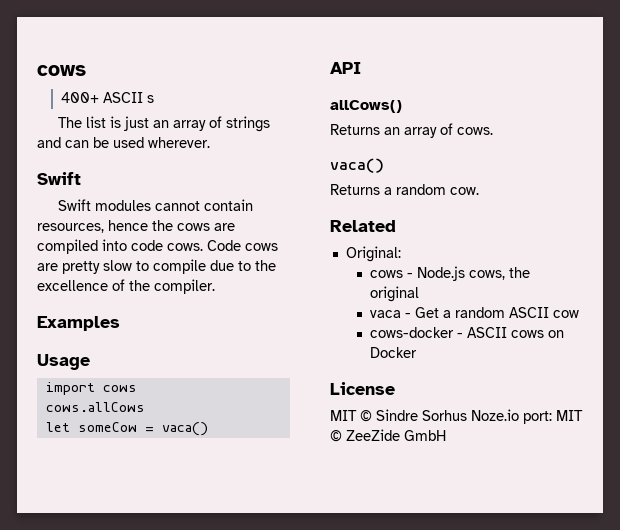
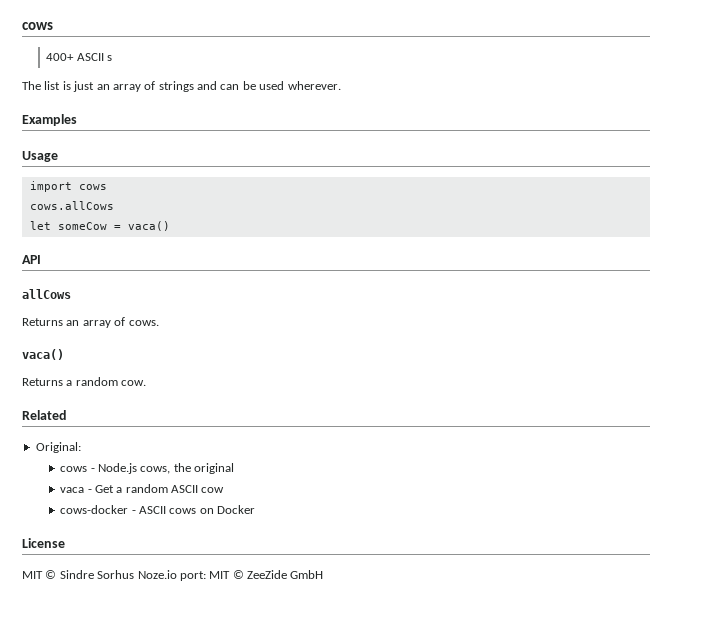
  The list is just an array of strings and can be used wherever.
- Swift
- Swift modules cannot contain resources, hence the cows are compiled into code cows. Code cows are pretty slow to compile due to the excellence of the compiler.
- allCows()
+ allCows

